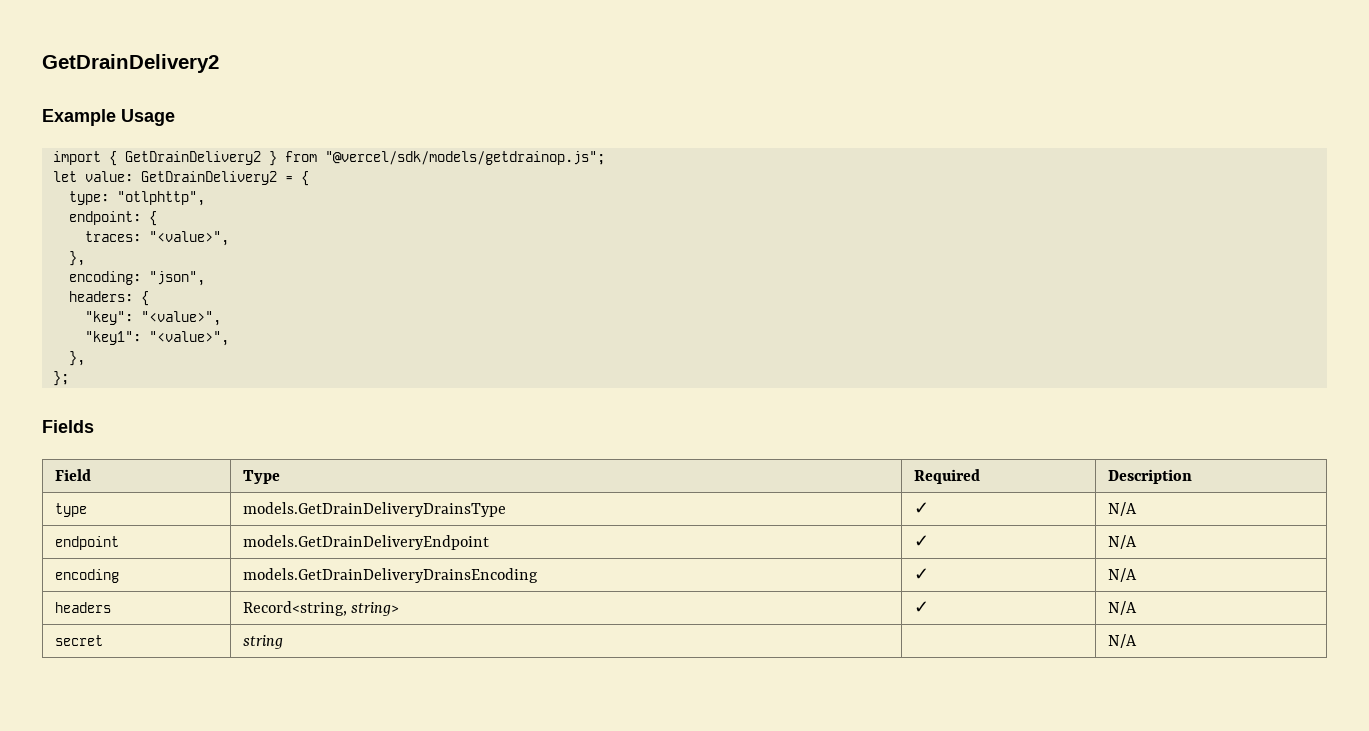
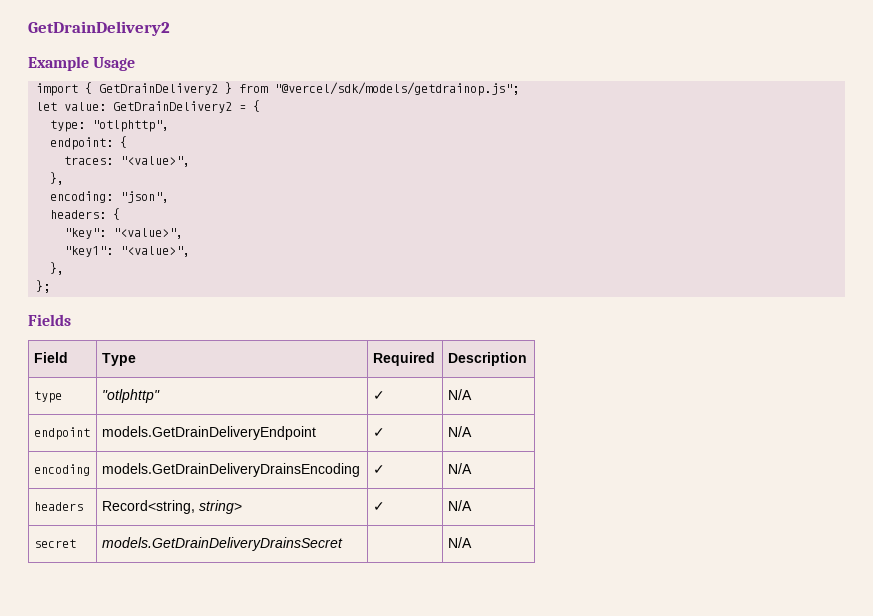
- type | models.GetDrainDeliveryDrainsType | ✓ | N/A
+ type | "otlphttp" | ✓ | N/A
- secret | string | | N/A
+ secret | models.GetDrainDeliveryDrainsSecret | | N/A

